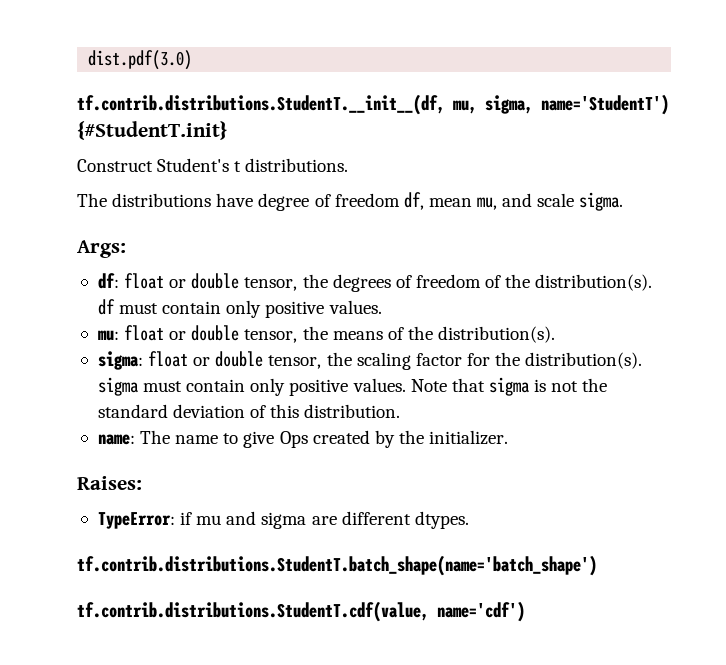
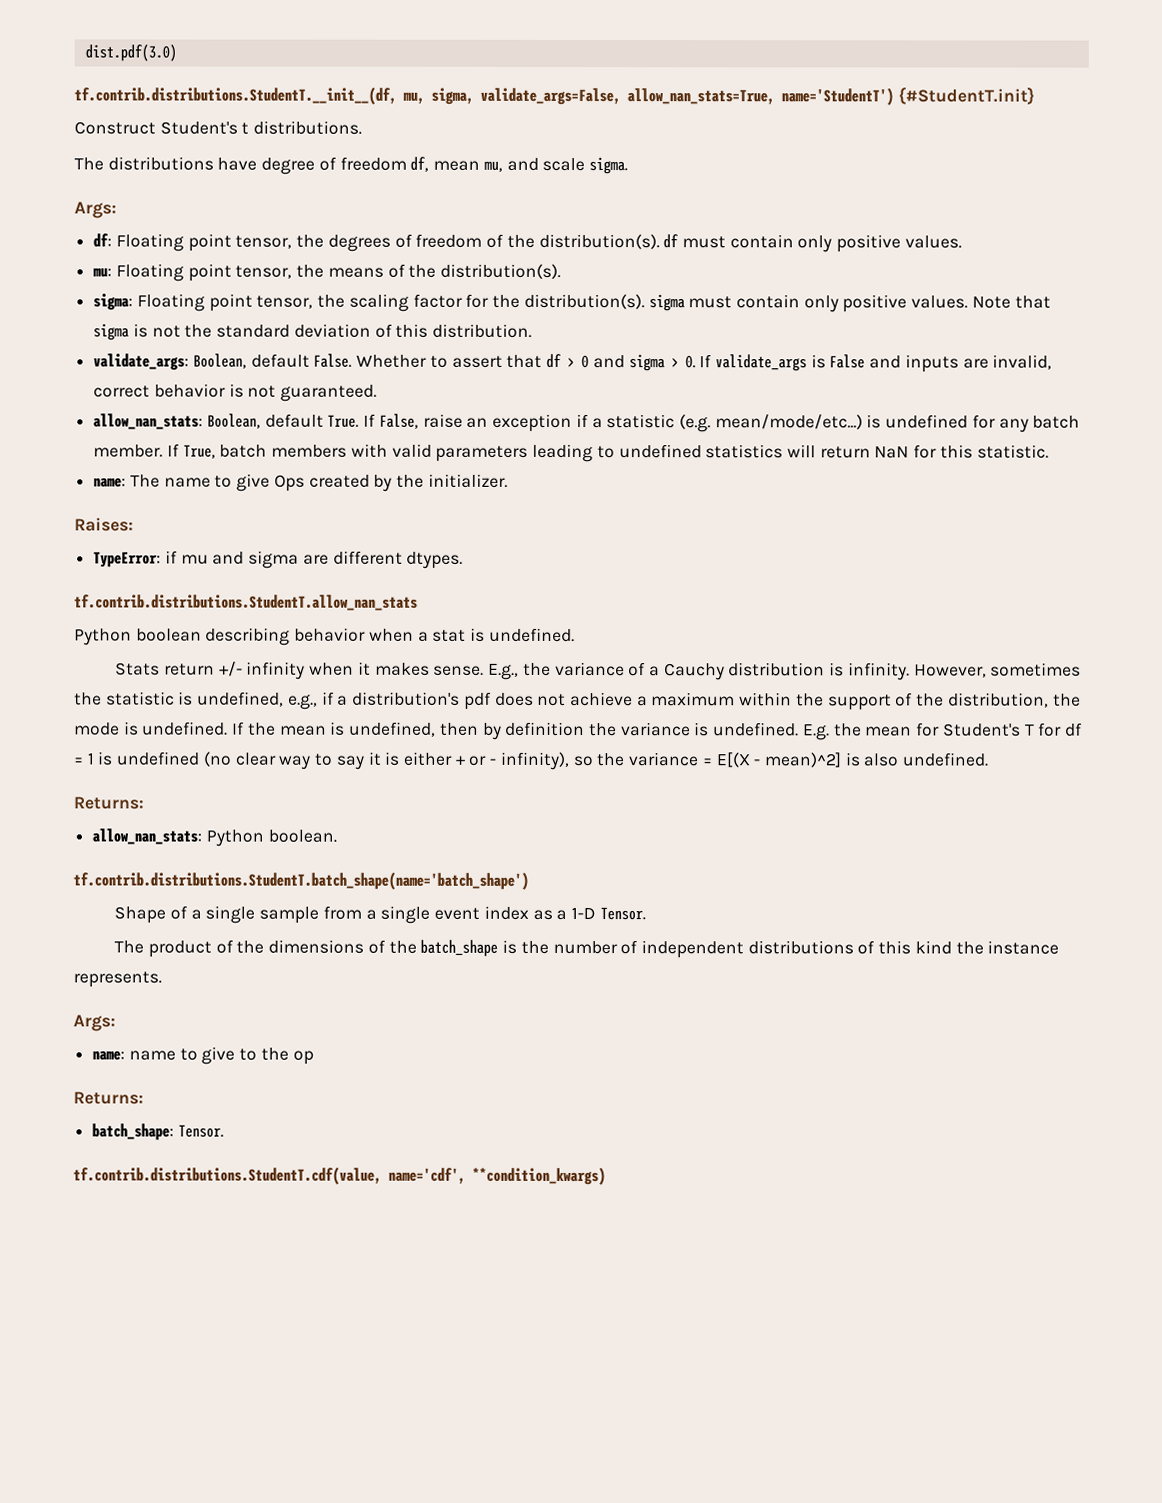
- tf.contrib.distributions.StudentT.__init__(df, mu, sigma, name='StudentT') {#StudentT.init}
+ tf.contrib.distributions.StudentT.__init__(df, mu, sigma, validate_args=False, allow_nan_stats=True, name='StudentT') {#StudentT.init}
- df: float or double tensor, the degrees of freedom of the distribution(s). df must contain only positive values.
+ df: Floating point tensor, the degrees of freedom of the distribution(s). df must contain only positive values.
- mu: float or double tensor, the means of the distribution(s).
+ mu: Floating point tensor, the means of the distribution(s).
- sigma: float or double tensor, the scaling factor for the distribution(s). sigma must contain only positive values.
+ sigma: Floating point tensor, the scaling factor for the distribution(s). sigma must contain only positive values.
+ validate_args: Boolean, default False. Whether to assert that df > 0 and sigma > 0. If validate_args is False and inputs are invalid, correct behavior is not guaranteed.
+ allow_nan_stats: Boolean, default True. If False, raise an exception if a statistic (e.g. mean/mode/etc...) is undefined for any batch member. If True, batch members with valid parameters leading to undefined statistics will return NaN for this statistic.
+ tf.contrib.distributions.StudentT.allow_nan_stats
+ Python boolean describing behavior when a stat is undefined.
+ Stats return +/- infinity when it makes sense. E.g., the variance of a Cauchy distribution is infinity. However, sometimes the statistic is undefined, e.g., if a distribution's pdf does not achieve a maximum within the support of the distribution, the mode is undefined. If the mean is undefined, then by definition the variance is undefined. E.g. the mean for Student's T for df = 1 is undefined (no clear way to say it is either + or - infinity), so the variance = E[(X - mean)^2] is also undefined.
+ Returns:
+ allow_nan_stats: Python boolean.
  tf.contrib.distributions.StudentT.batch_shape(name='batch_shape')
+ Shape of a single sample from a single event index as a 1-D Tensor.
+ The product of the dimensions of the batch_shape is the number of independent distributions of this kind the instance represents.
+ Args:
+ name: name to give to the op
+ Returns:
+ batch_shape: Tensor.
- tf.contrib.distributions.StudentT.cdf(value, name='cdf')
+ tf.contrib.distributions.StudentT.cdf(value, name='cdf', **condition_kwargs)

